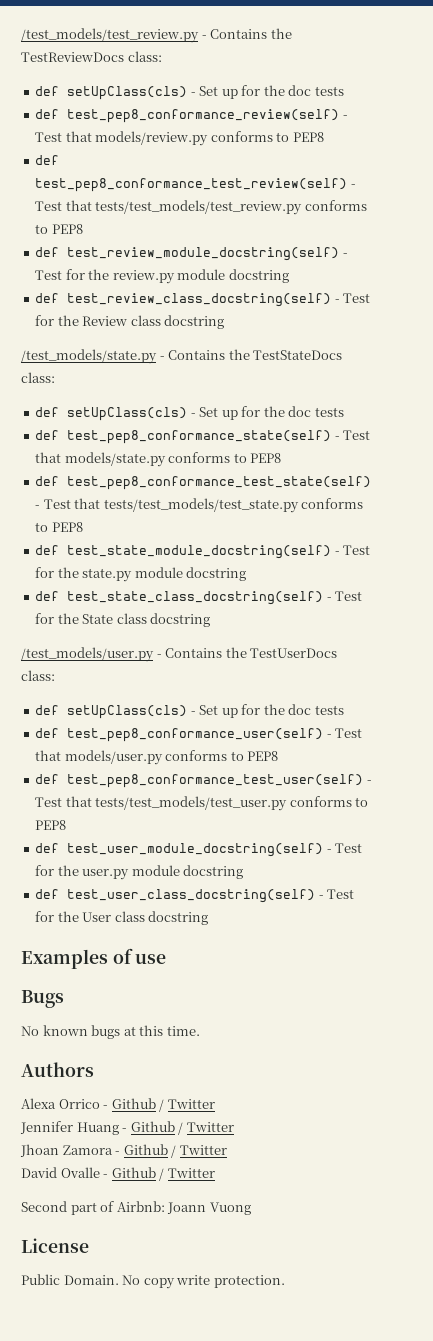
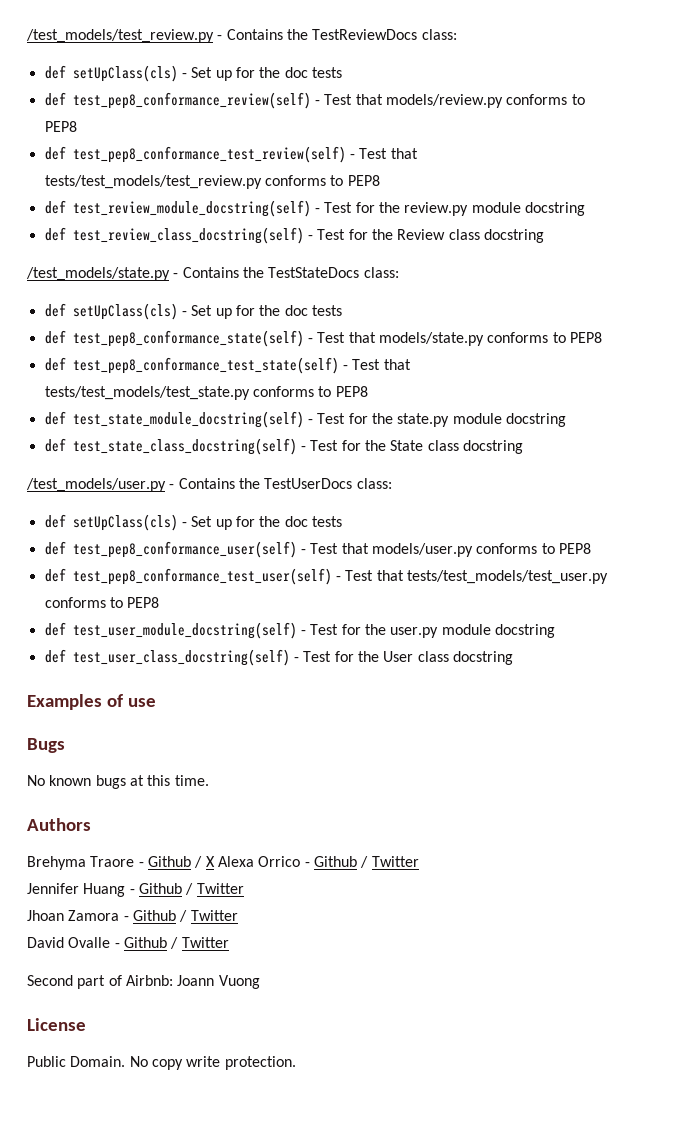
- Alexa Orrico - Github / Twitter
+ Brehyma Traore - Github / X Alexa Orrico - Github / Twitter

